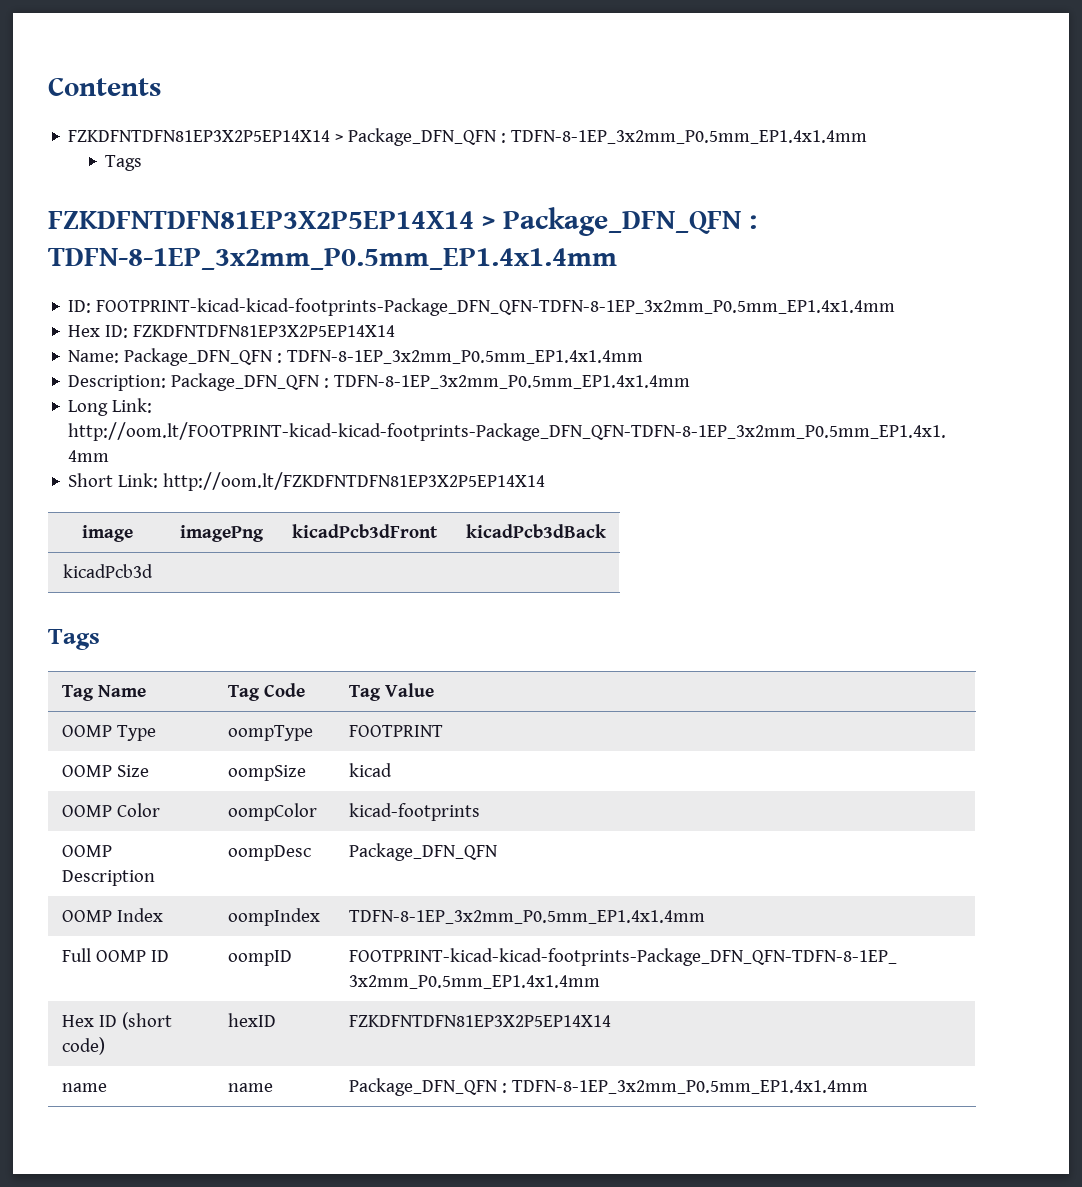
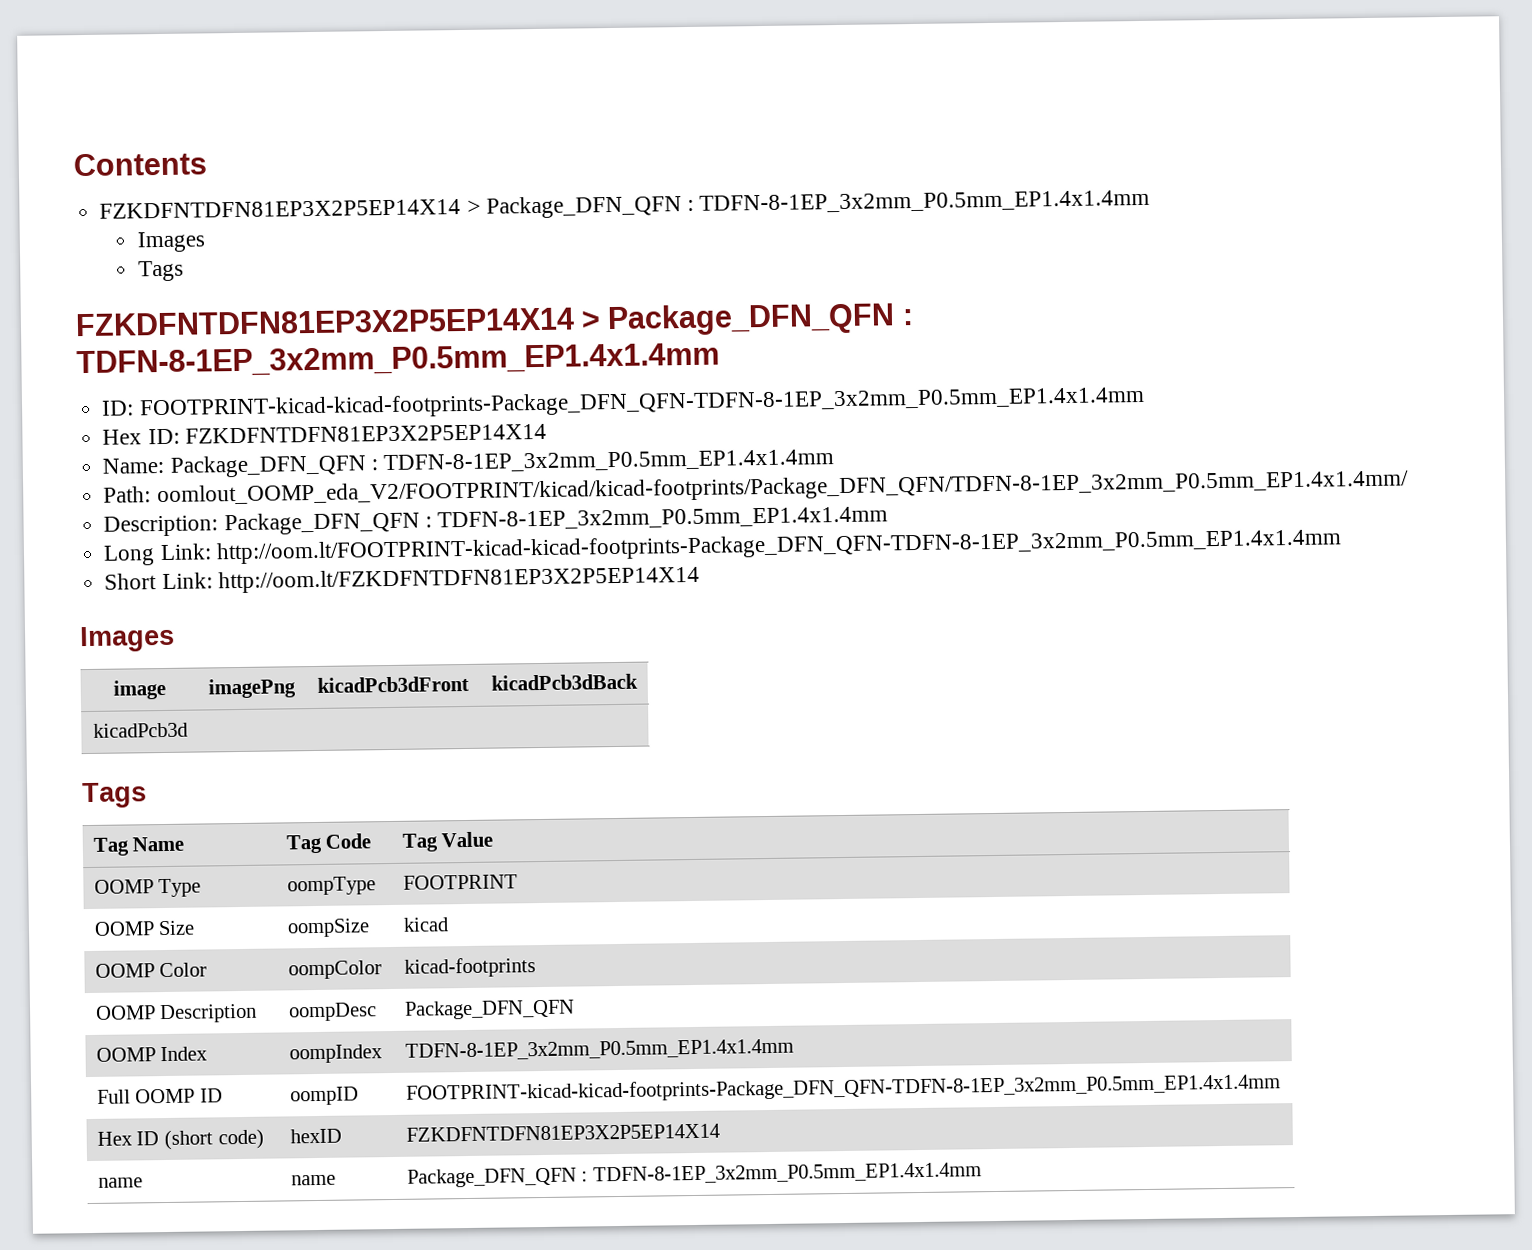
  Contents
  FZKDFNTDFN81EP3X2P5EP14X14 > Package_DFN_QFN : TDFN-8-1EP_3x2mm_P0.5mm_EP1.4x1.4mm
+ Images
+ Path: oomlout_OOMP_eda_V2/FOOTPRINT/kicad/kicad-footprints/Package_DFN_QFN/TDFN-8-1EP_3x2mm_P0.5mm_EP1.4x1.4mm/
  Short Link: http://oom.lt/FZKDFNTDFN81EP3X2P5EP14X14
+ Images

